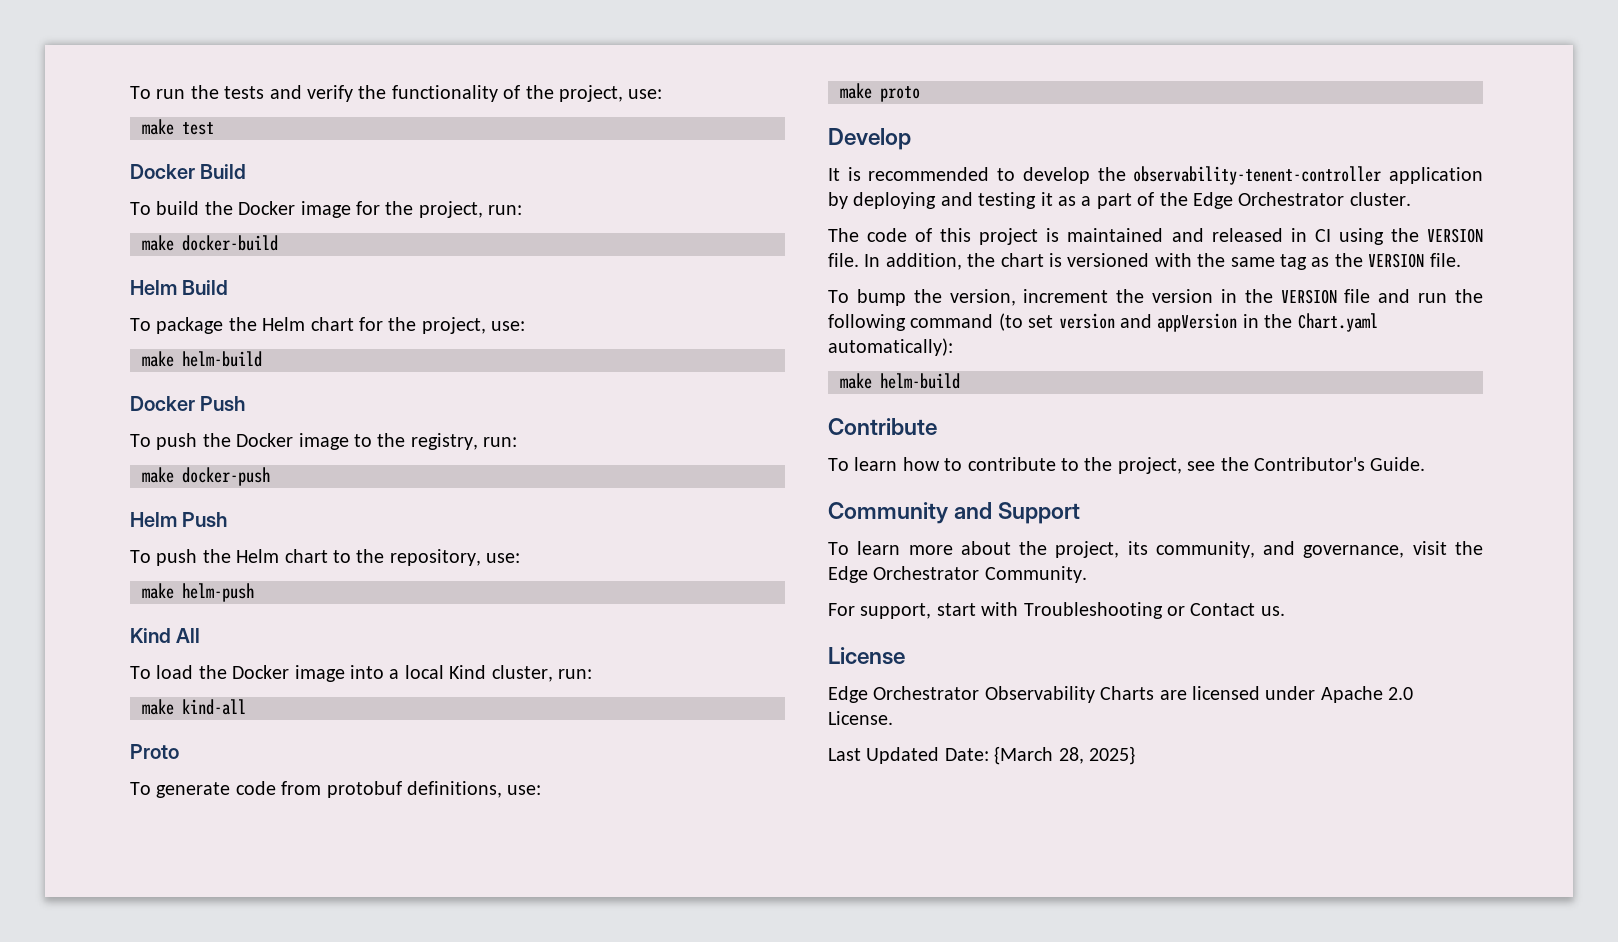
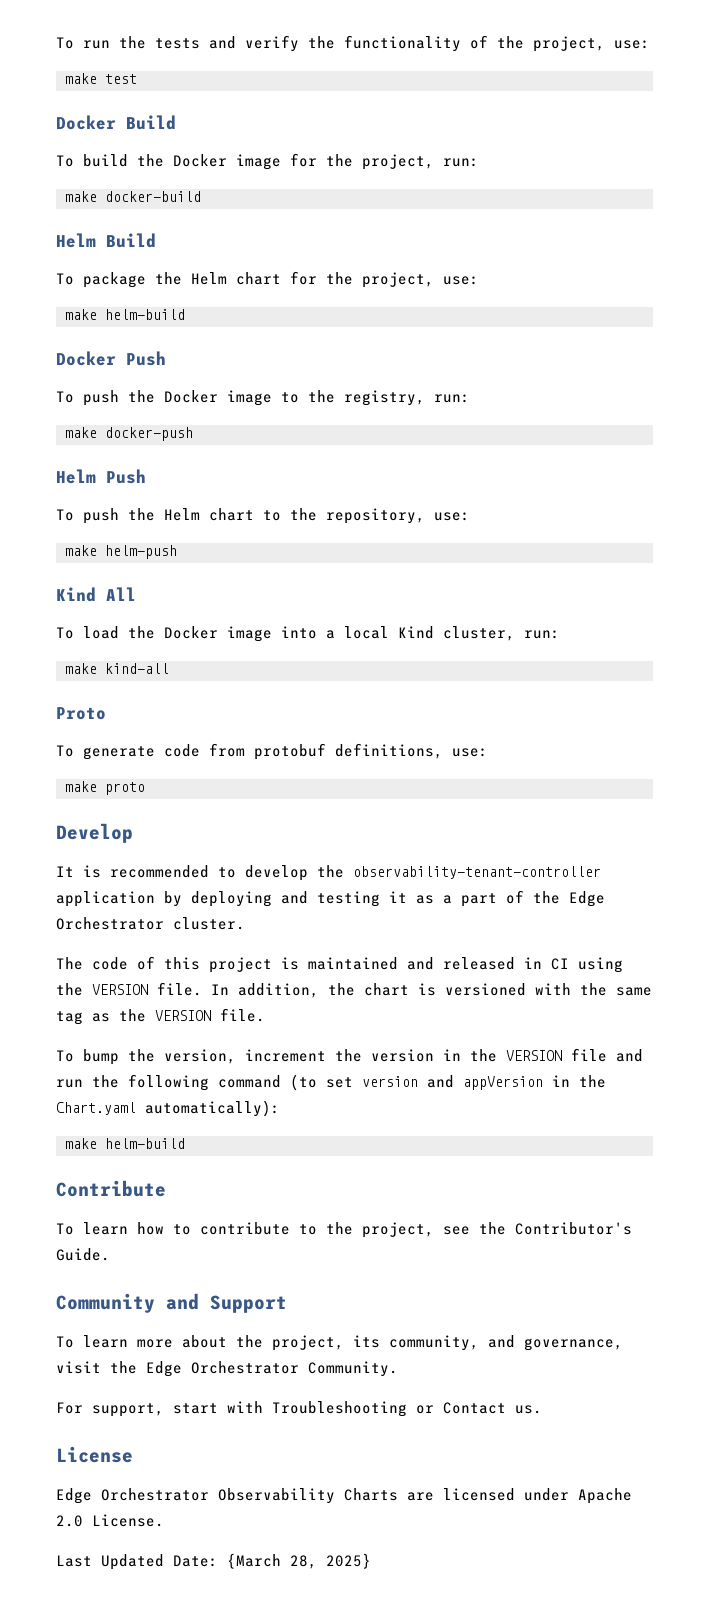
- It is recommended to develop the observability-tenent-controller application by deploying and testing it as a part of the Edge Orchestrator cluster.
+ It is recommended to develop the observability-tenant-controller application by deploying and testing it as a part of the Edge Orchestrator cluster.

